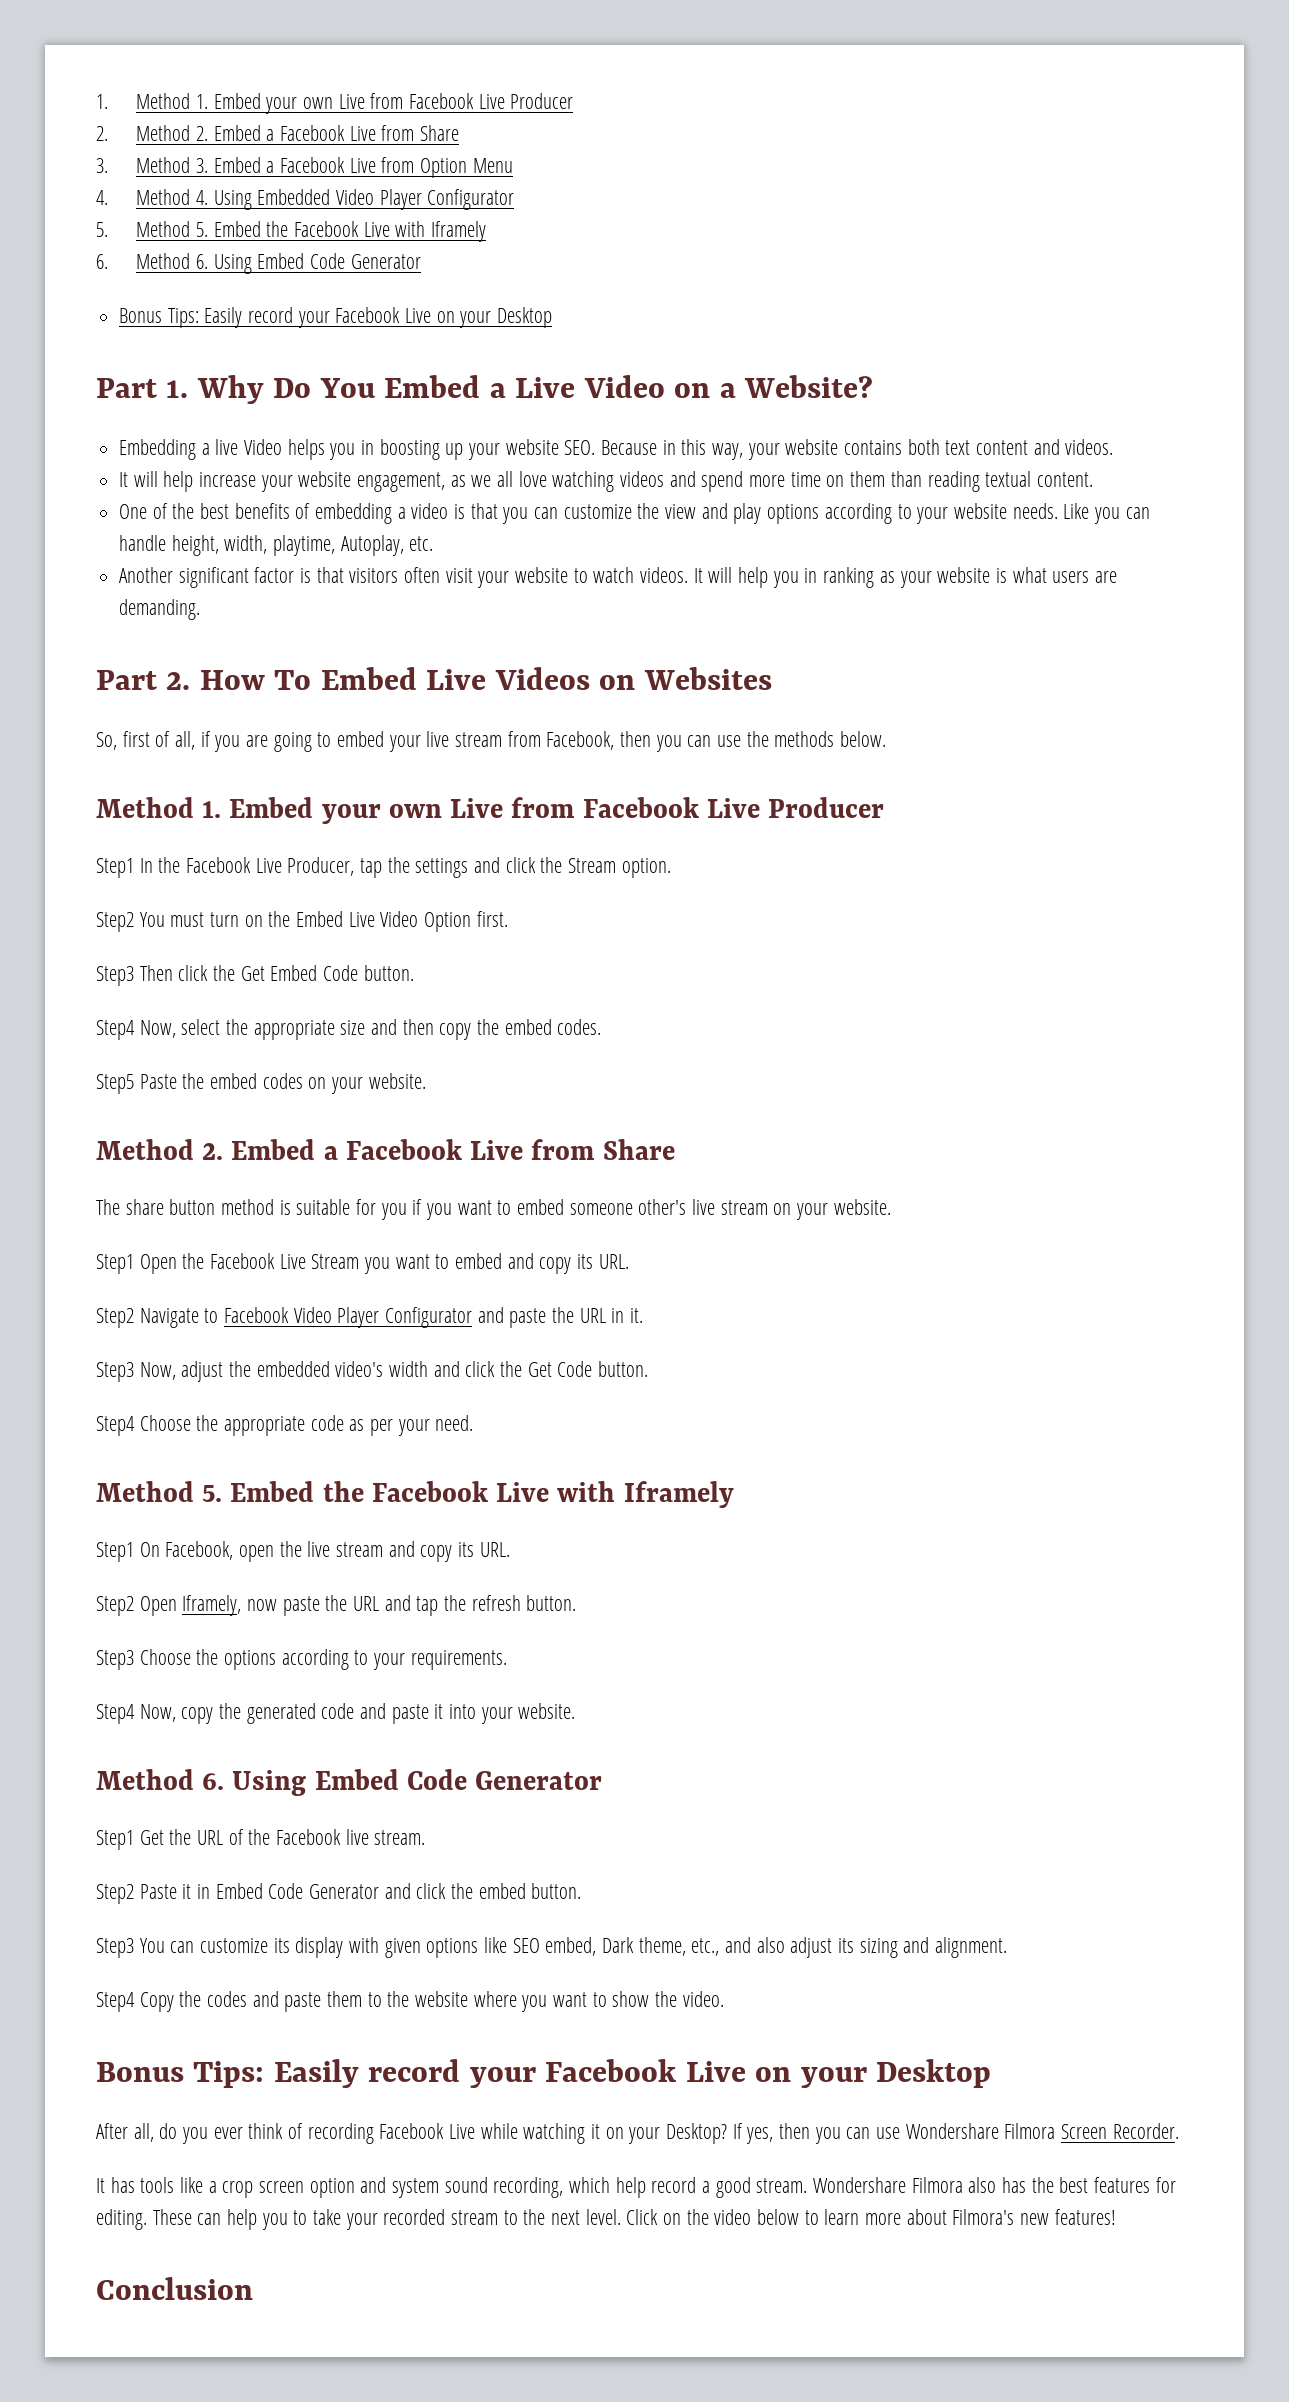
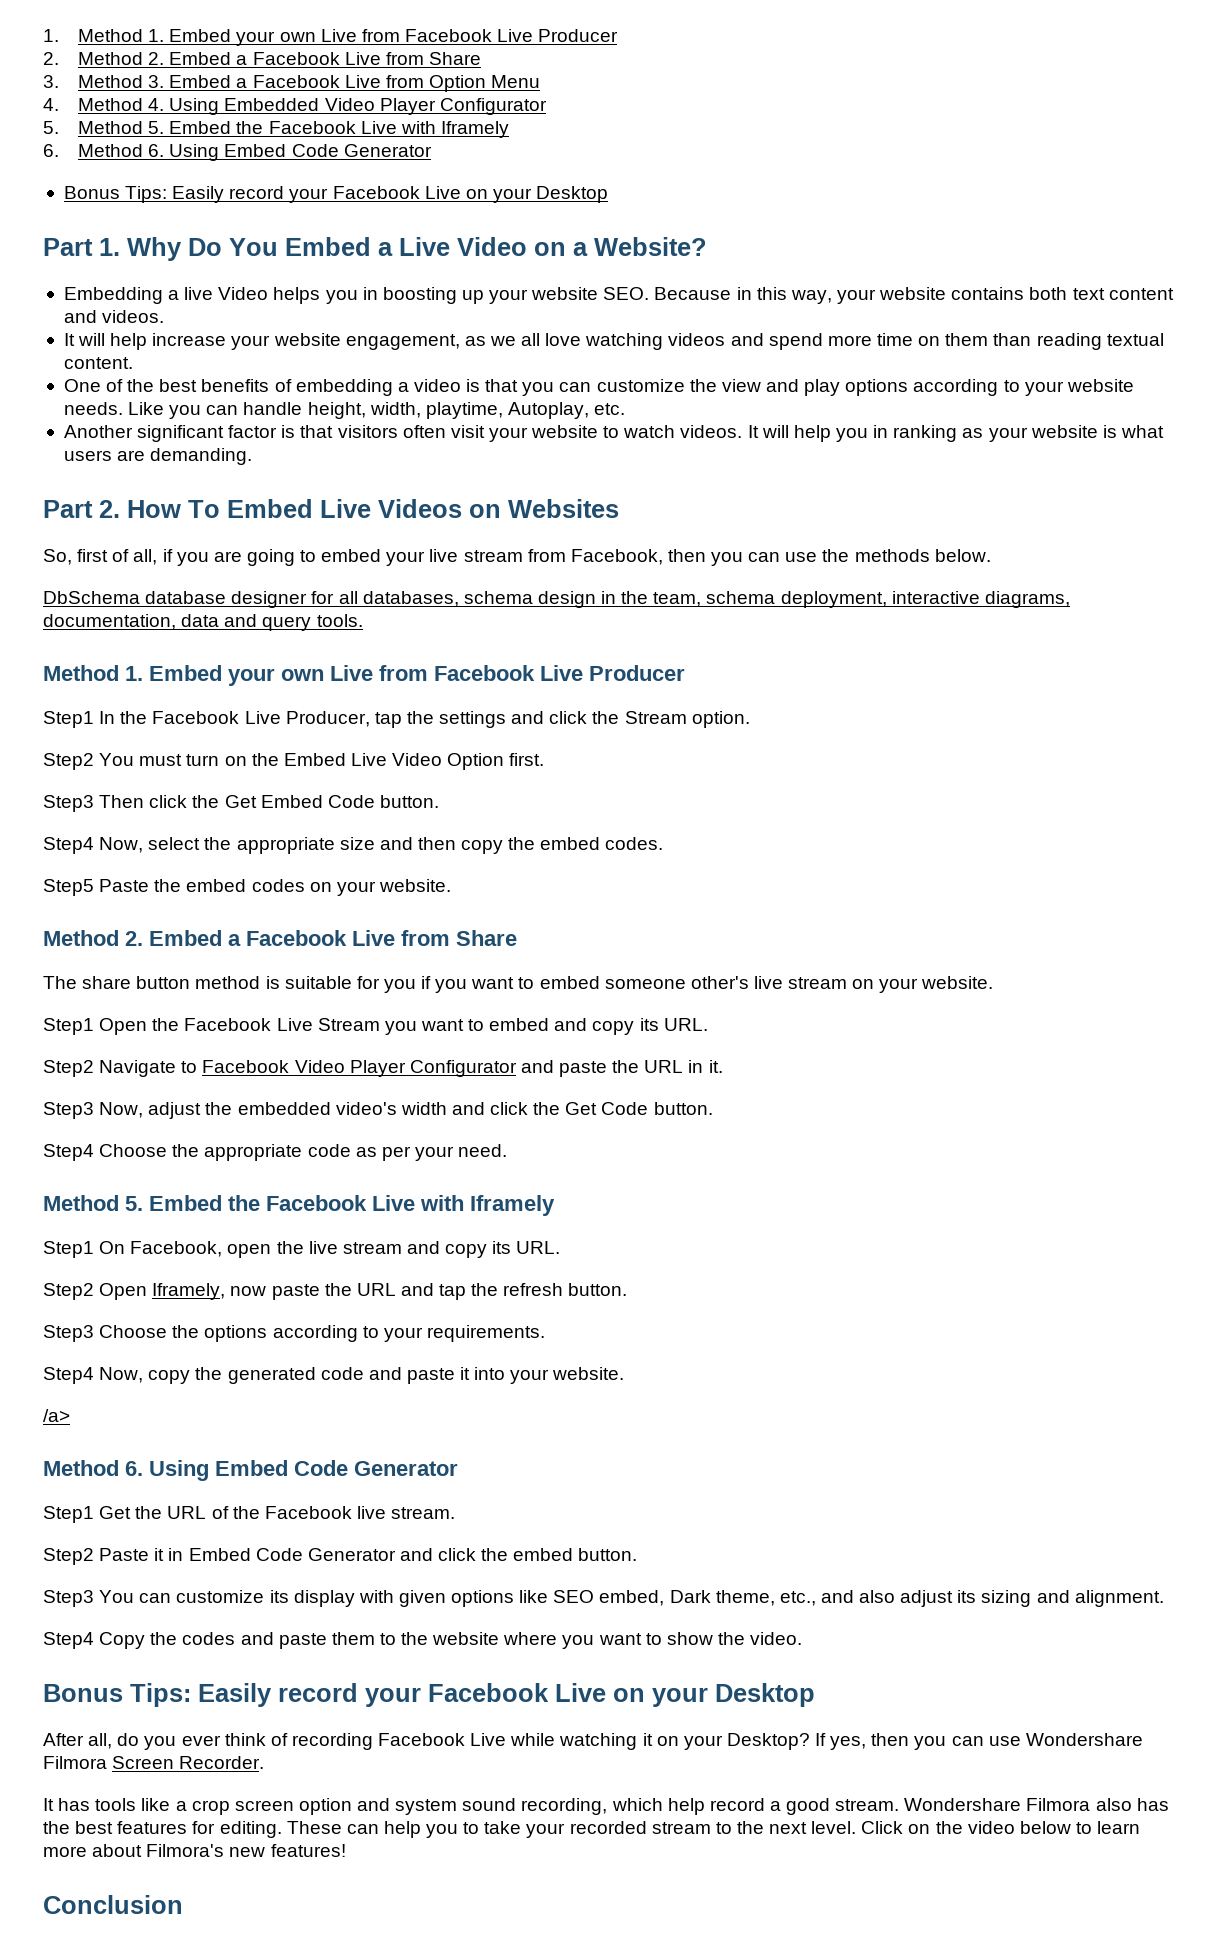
+ DbSchema database designer for all databases, schema design in the team, schema deployment, interactive diagrams, documentation, data and query tools.
+ /a>

